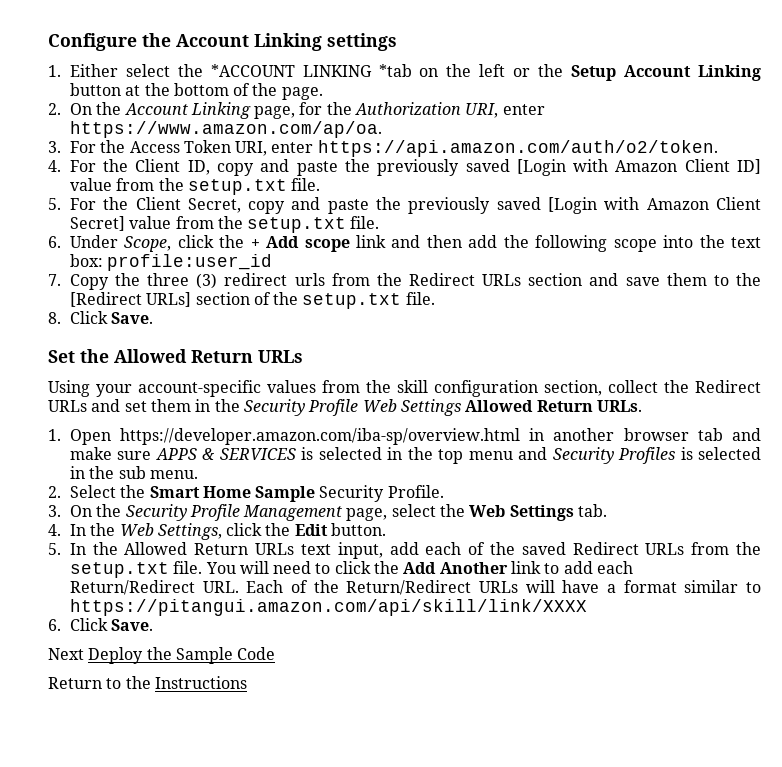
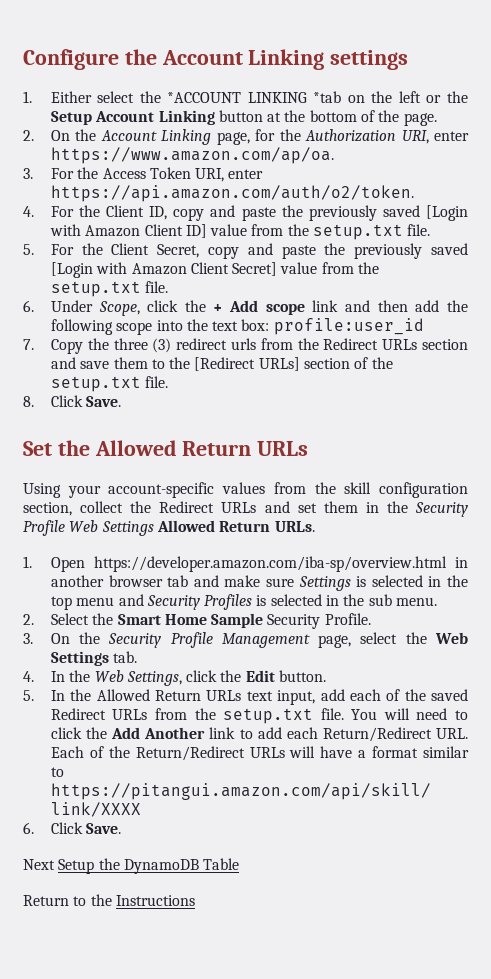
- 1. Open https://developer.amazon.com/iba-sp/overview.html in another browser tab and make sure APPS & SERVICES is selected in the top menu and Security Profiles is selected in the sub menu.
+ 1. Open https://developer.amazon.com/iba-sp/overview.html in another browser tab and make sure Settings is selected in the top menu and Security Profiles is selected in the sub menu.
- Next Deploy the Sample Code
+ Next Setup the DynamoDB Table

